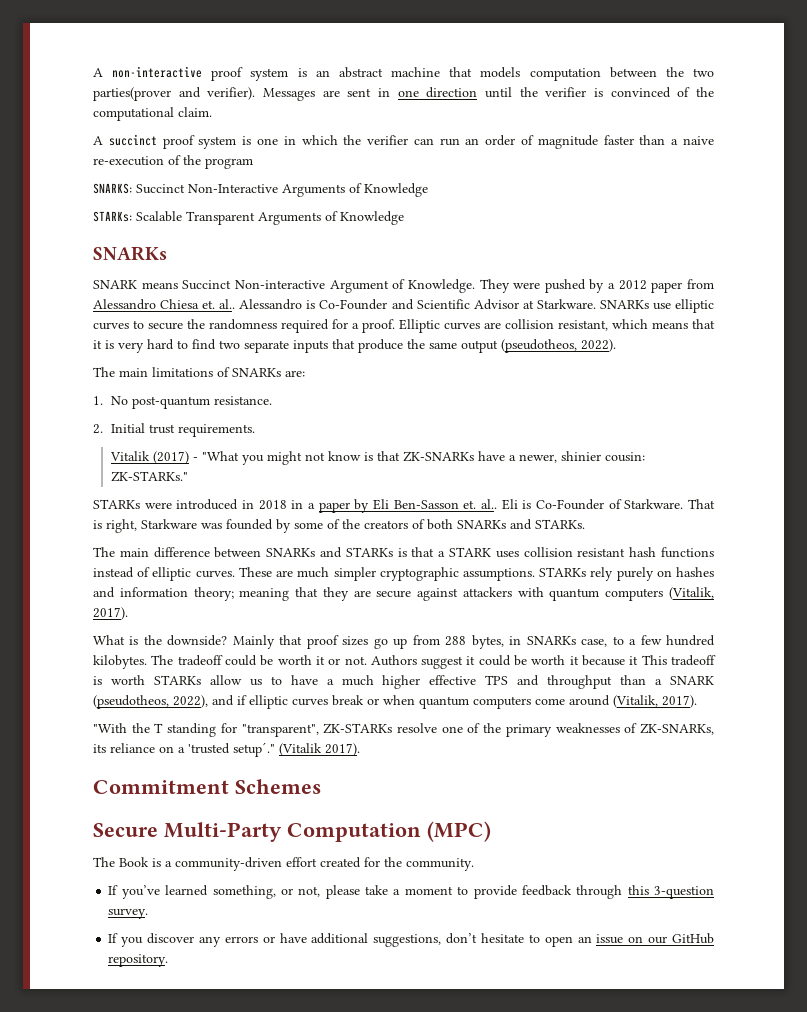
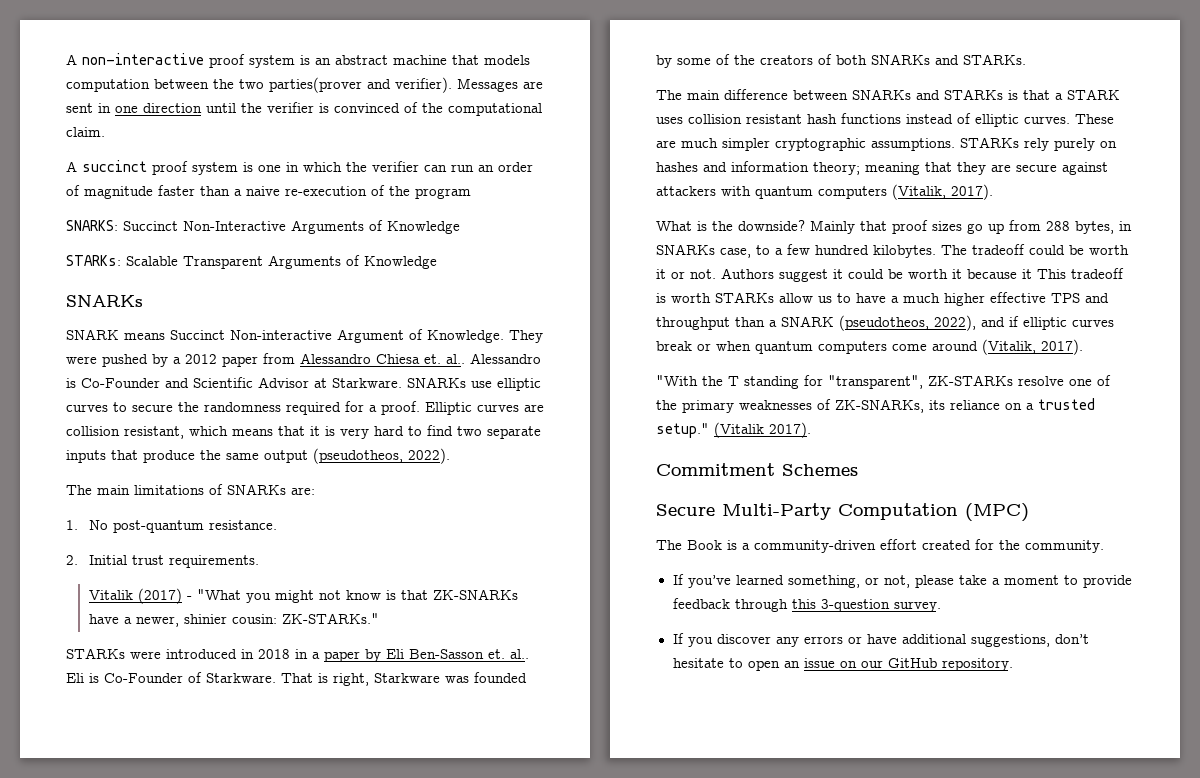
- "With the T standing for "transparent", ZK-STARKs resolve one of the primary weaknesses of ZK-SNARKs, its reliance on a 'trusted setup´."
+ "With the T standing for "transparent", ZK-STARKs resolve one of the primary weaknesses of ZK-SNARKs, its reliance on a trusted setup."

